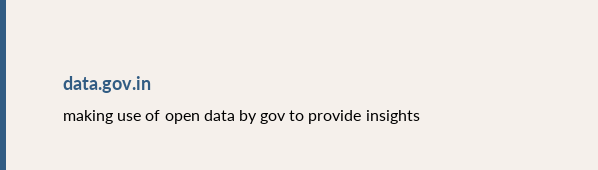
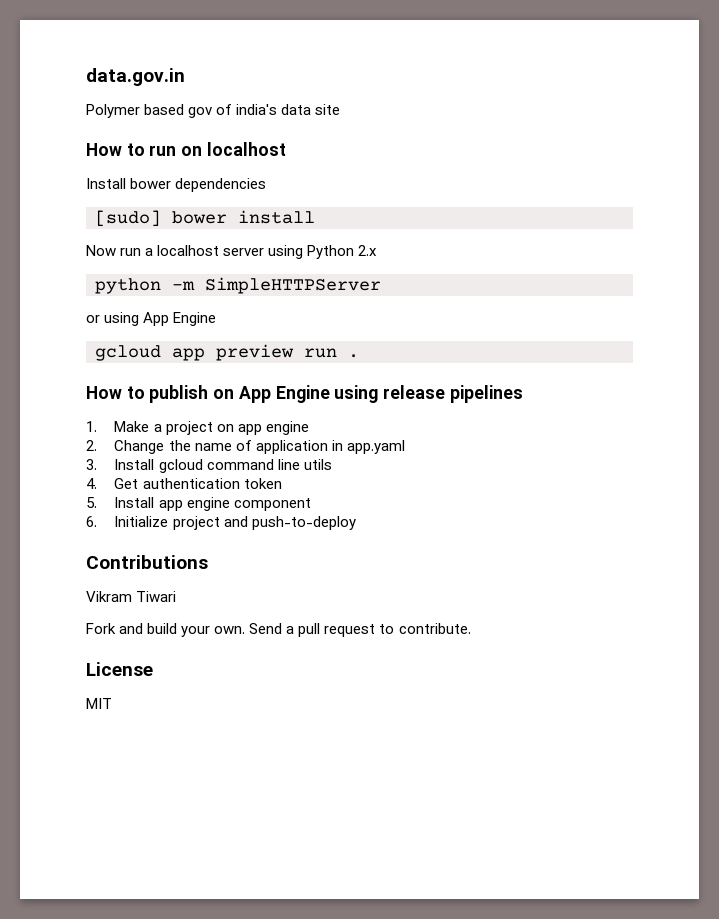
- making use of open data by gov to provide insights
+ Polymer based gov of india's data site
+ How to run on localhost
+ Install bower dependencies
+ [sudo] bower install
+ Now run a localhost server using Python 2.x
+ python -m SimpleHTTPServer
+ or using App Engine
+ gcloud app preview run .
+ How to publish on App Engine using release pipelines
+ 1. Make a project on app engine
+ 2. Change the name of application in app.yaml
+ 3. Install gcloud command line utils
+ 4. Get authentication token
+ 5. Install app engine component
+ 6. Initialize project and push-to-deploy
+ Contributions
+ Vikram Tiwari
+ Fork and build your own. Send a pull request to contribute.
+ License
+ MIT

